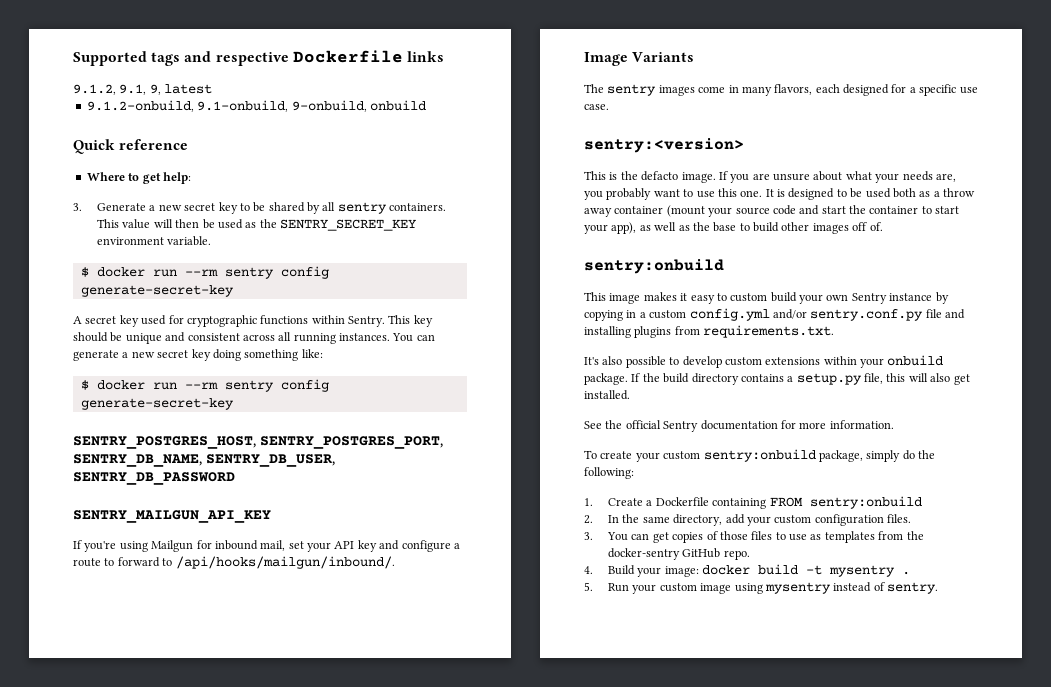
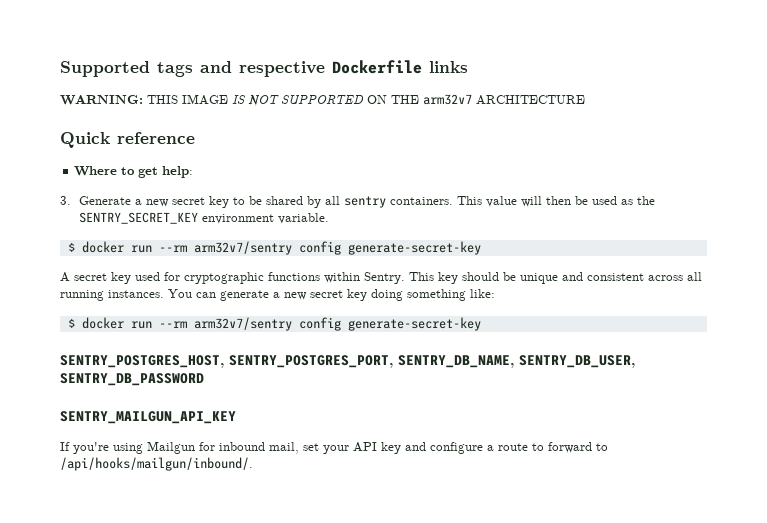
- 9.1.2, 9.1, 9, latest
- 9.1.2-onbuild, 9.1-onbuild, 9-onbuild, onbuild
+ WARNING: THIS IMAGE IS NOT SUPPORTED ON THE arm32v7 ARCHITECTURE
  This value will then be used as the SENTRY_SECRET_KEY environment variable.
- $ docker run --rm sentry config generate-secret-key
+ $ docker run --rm arm32v7/sentry config generate-secret-key
  You can generate a new secret key doing something like:
- $ docker run --rm sentry config generate-secret-key
+ $ docker run --rm arm32v7/sentry config generate-secret-key
- Image Variants
- The sentry images come in many flavors, each designed for a specific use case.
- sentry:<version>
- This is the defacto image. If you are unsure about what your needs are, you probably want to use this one. It is designed to be used both as a throw away container (mount your source code and start the container to start your app), as well as the base to build other images off of.
- sentry:onbuild
- This image makes it easy to custom build your own Sentry instance by copying in a custom config.yml and/or sentry.conf.py file and installing plugins from requirements.txt.
- It's also possible to develop custom extensions within your onbuild package. If the build directory contains a setup.py file, this will also get installed.
- See the official Sentry documentation for more information.
- To create your custom sentry:onbuild package, simply do the following:
- 1. Create a Dockerfile containing FROM sentry:onbuild
- 2. In the same directory, add your custom configuration files.
- 3. You can get copies of those files to use as templates from the docker-sentry GitHub repo.
- 4. Build your image: docker build -t mysentry .
- 5. Run your custom image using mysentry instead of sentry.

